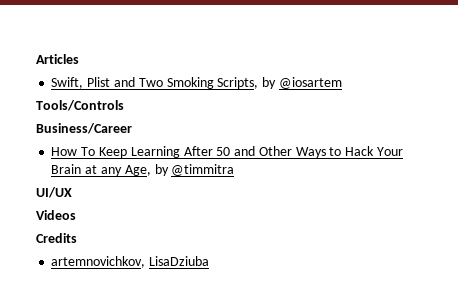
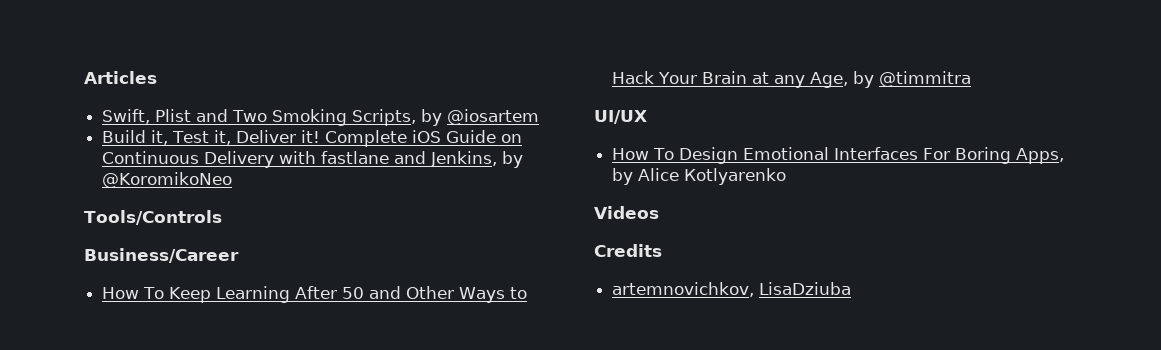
+ Build it, Test it, Deliver it! Complete iOS Guide on Continuous Delivery with fastlane and Jenkins, by @KoromikoNeo
+ How To Design Emotional Interfaces For Boring Apps, by Alice Кotlyarenko

